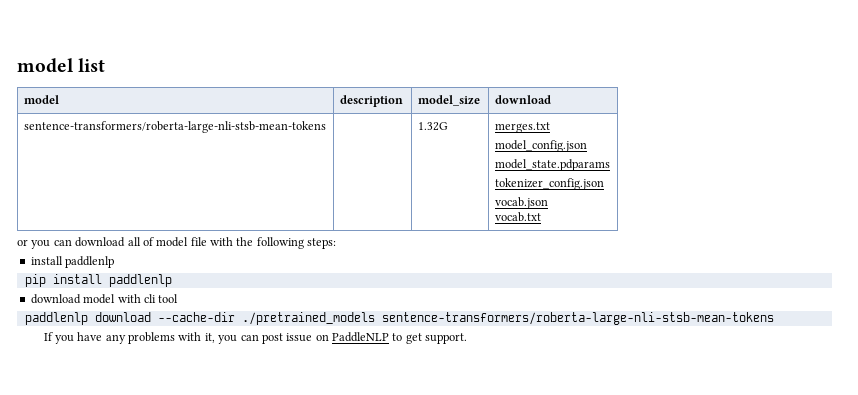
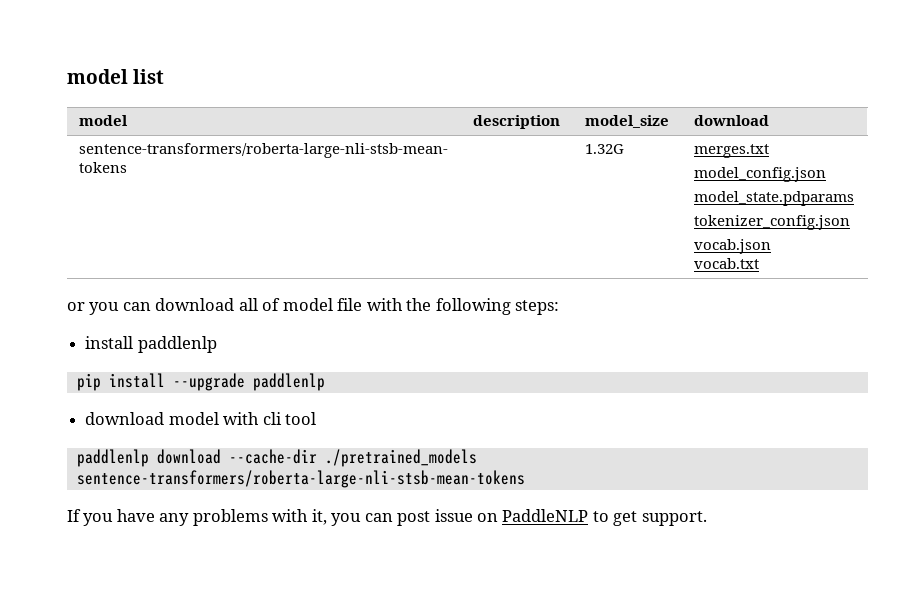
- pip install paddlenlp
+ pip install --upgrade paddlenlp

